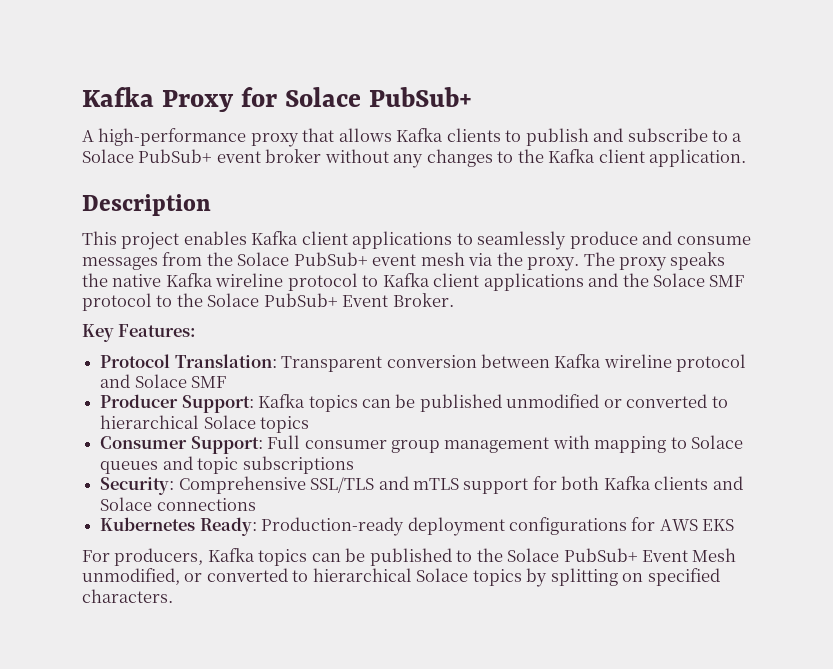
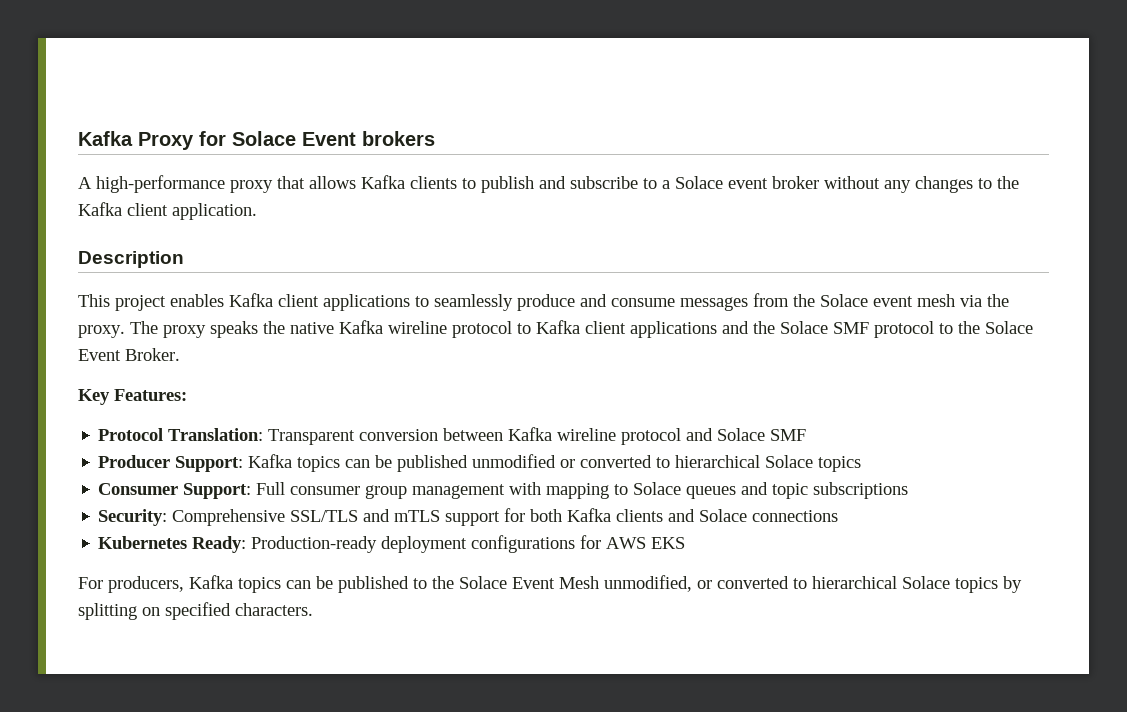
- Kafka Proxy for Solace PubSub+
+ Kafka Proxy for Solace Event brokers
- A high-performance proxy that allows Kafka clients to publish and subscribe to a Solace PubSub+ event broker without any changes to the Kafka client application.
+ A high-performance proxy that allows Kafka clients to publish and subscribe to a Solace event broker without any changes to the Kafka client application.
- This project enables Kafka client applications to seamlessly produce and consume messages from the Solace PubSub+ event mesh via the proxy.
+ This project enables Kafka client applications to seamlessly produce and consume messages from the Solace event mesh via the proxy.
- The proxy speaks the native Kafka wireline protocol to Kafka client applications and the Solace SMF protocol to the Solace PubSub+ Event Broker.
+ The proxy speaks the native Kafka wireline protocol to Kafka client applications and the Solace SMF protocol to the Solace Event Broker.
- For producers, Kafka topics can be published to the Solace PubSub+ Event Mesh unmodified, or converted to hierarchical Solace topics by splitting on specified characters.
+ For producers, Kafka topics can be published to the Solace Event Mesh unmodified, or converted to hierarchical Solace topics by splitting on specified characters.

